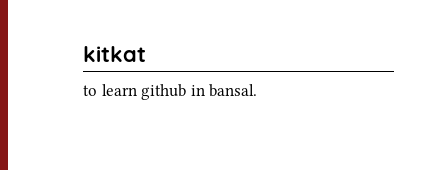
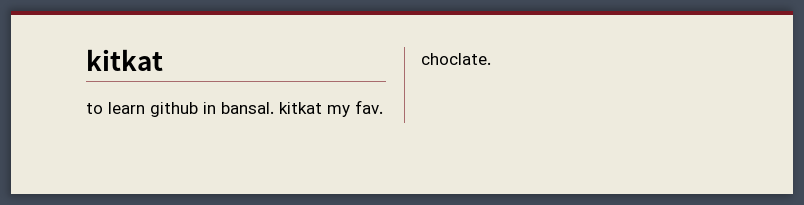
- to learn github in bansal.
+ to learn github in bansal. kitkat my fav. choclate.

